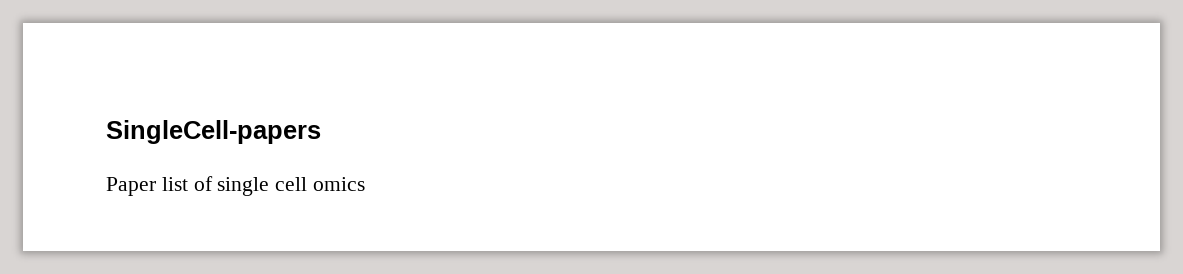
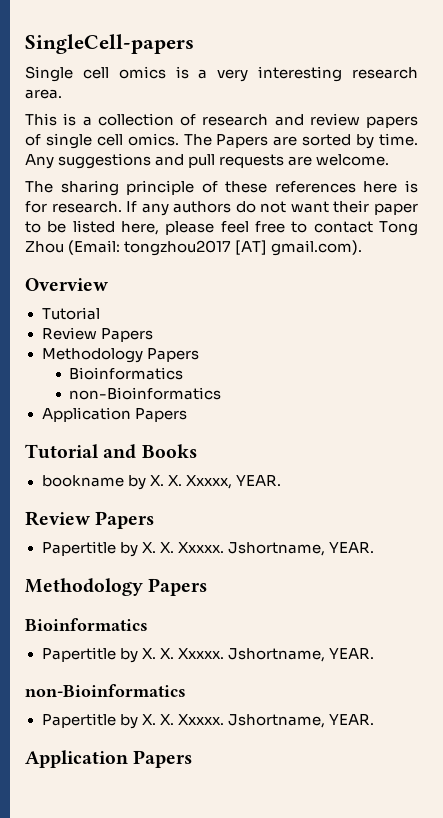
- Paper list of single cell omics
+ Single cell omics is a very interesting research area.
+ This is a collection of research and review papers of single cell omics. The Papers are sorted by time. Any suggestions and pull requests are welcome.
+ The sharing principle of these references here is for research. If any authors do not want their paper to be listed here, please feel free to contact Tong Zhou (Email: tongzhou2017 [AT] gmail.com).
+ Overview
+ Tutorial
+ Review Papers
+ Methodology Papers
+ Bioinformatics
+ non-Bioinformatics
+ Application Papers
+ Tutorial and Books
+ bookname by X. X. Xxxxx, YEAR.
+ Review Papers
+ Papertitle by X. X. Xxxxx. Jshortname, YEAR.
+ Methodology Papers
+ Bioinformatics
+ Papertitle by X. X. Xxxxx. Jshortname, YEAR.
+ non-Bioinformatics
+ Papertitle by X. X. Xxxxx. Jshortname, YEAR.
+ Application Papers

